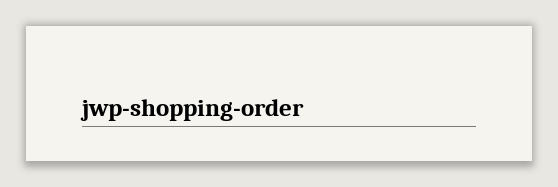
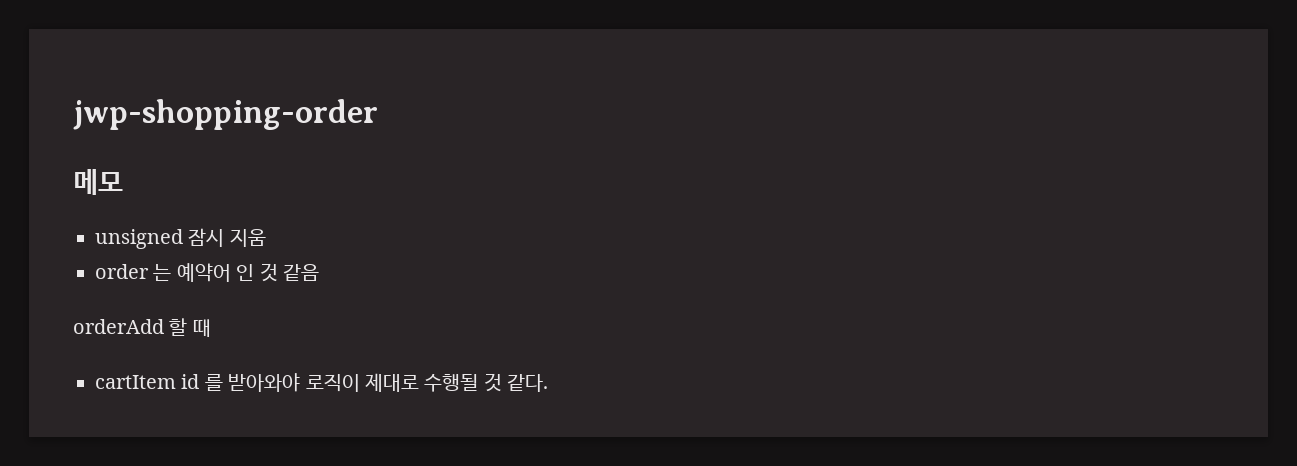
+ 메모
+ unsigned 잠시 지움
+ order 는 예약어 인 것 같음
+ orderAdd 할 때
+ cartItem id 를 받아와야 로직이 제대로 수행될 것 같다.

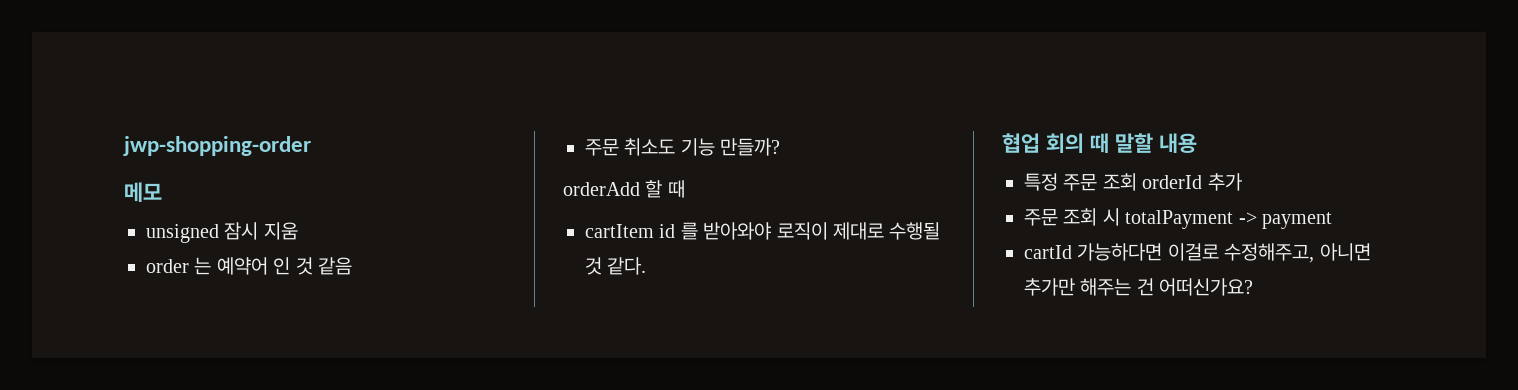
+ 주문 취소도 기능 만들까?
+ 협업 회의 때 말할 내용
+ 특정 주문 조회 orderId 추가
+ 주문 조회 시 totalPayment -> payment
+ cartId 가능하다면 이걸로 수정해주고, 아니면 추가만 해주는 건 어떠신가요?

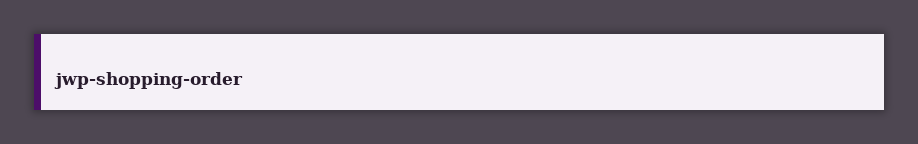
- 메모
- unsigned 잠시 지움
- order 는 예약어 인 것 같음
- 주문 취소도 기능 만들까?
- orderAdd 할 때
- cartItem id 를 받아와야 로직이 제대로 수행될 것 같다.
- 협업 회의 때 말할 내용
- 특정 주문 조회 orderId 추가
- 주문 조회 시 totalPayment -> payment
- cartId 가능하다면 이걸로 수정해주고, 아니면 추가만 해주는 건 어떠신가요?

